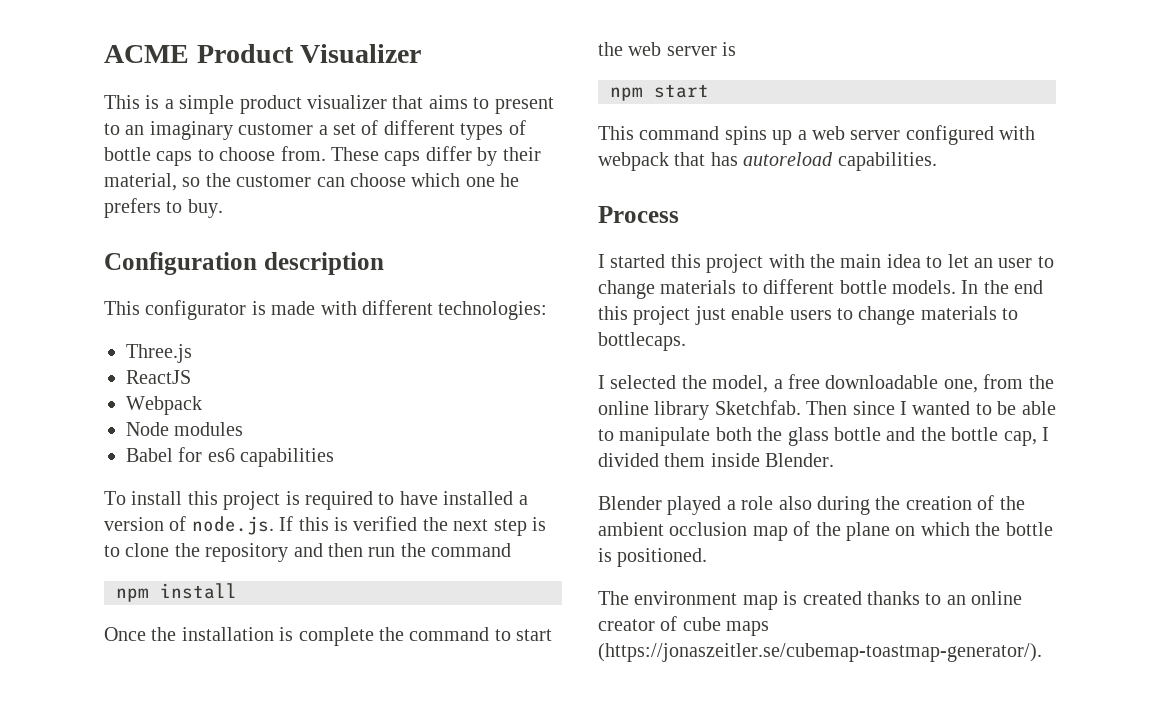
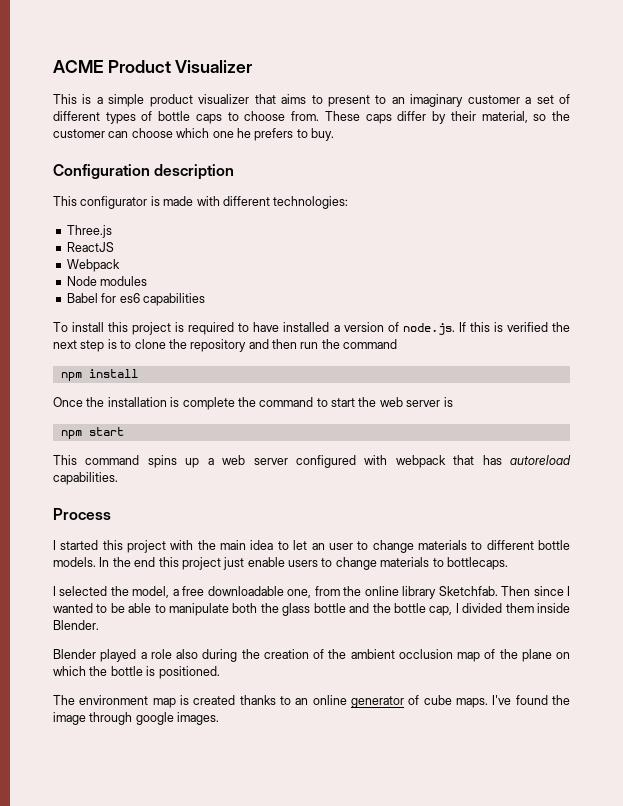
- The environment map is created thanks to an online creator of cube maps (https://jonaszeitler.se/cubemap-toastmap-generator/).
+ The environment map is created thanks to an online generator of cube maps. I've found the image through google images.

